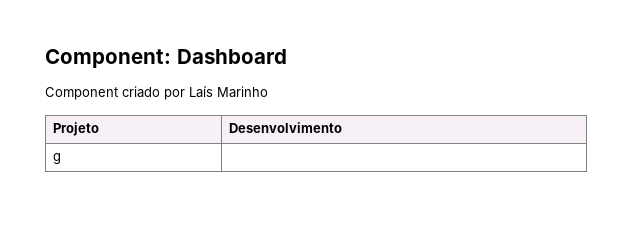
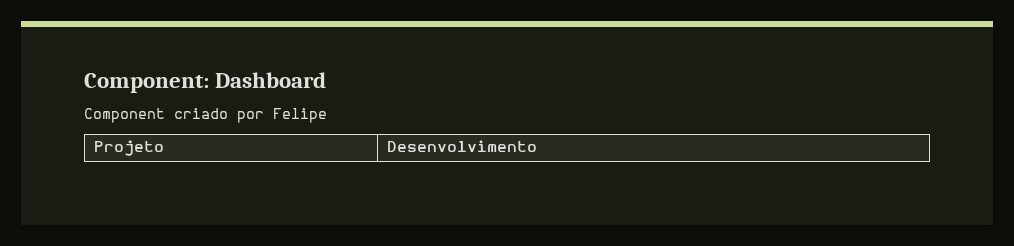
- Component criado por Laís Marinho
+ Component criado por Felipe
- g |

